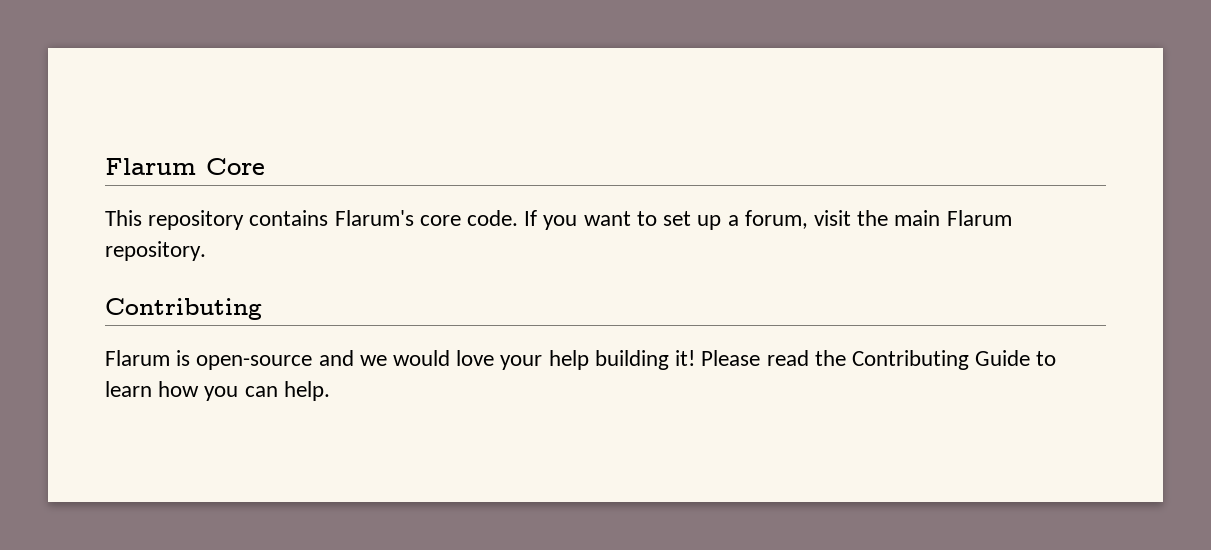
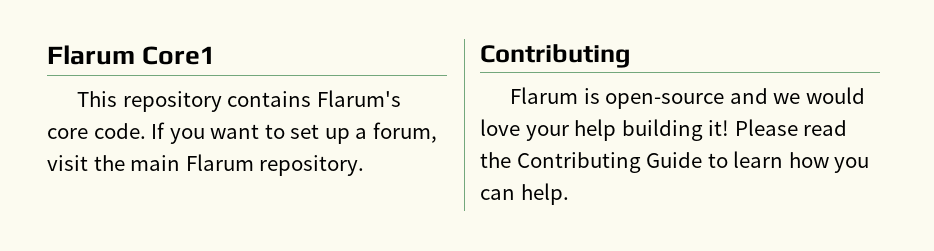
- Flarum Core
+ Flarum Core1

